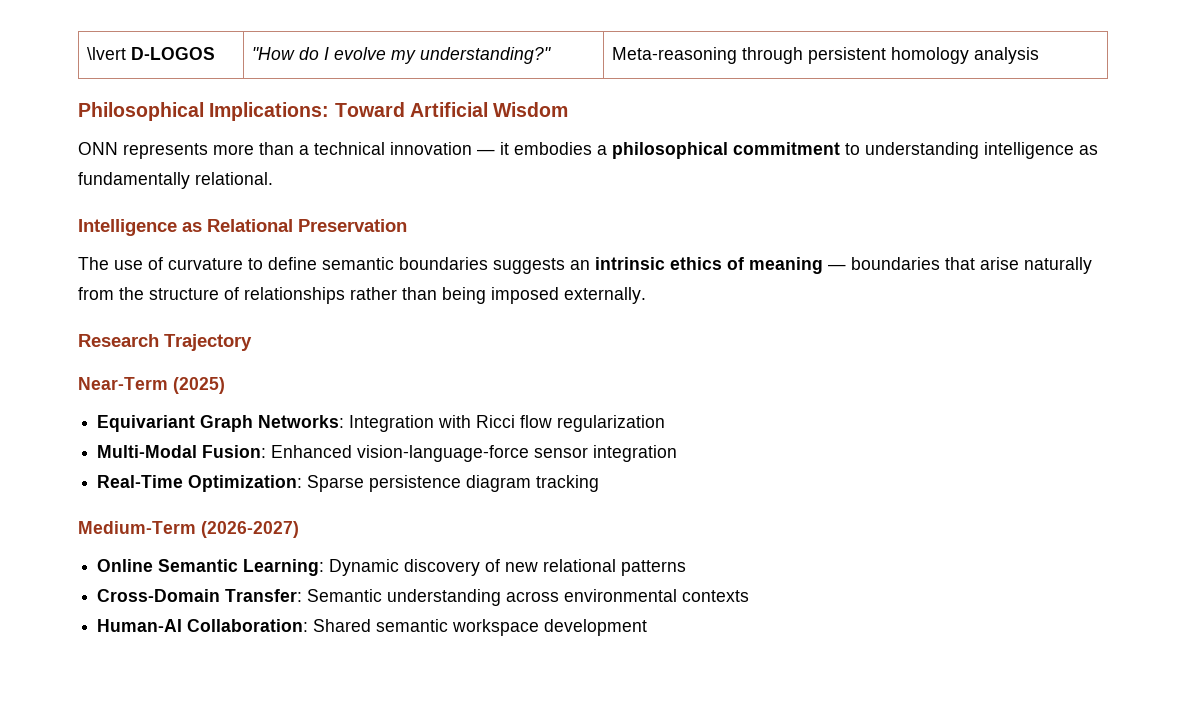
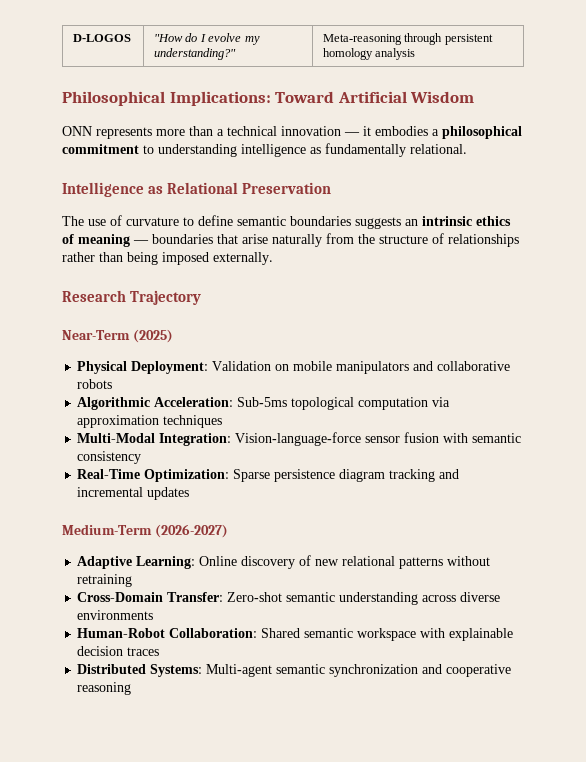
- \lvert D-LOGOS | "How do I evolve my understanding?" | Meta-reasoning through persistent homology analysis
+ D-LOGOS | "How do I evolve my understanding?" | Meta-reasoning through persistent homology analysis
- Equivariant Graph Networks: Integration with Ricci flow regularization
- Multi-Modal Fusion: Enhanced vision-language-force sensor integration
+ Physical Deployment: Validation on mobile manipulators and collaborative robots
+ Algorithmic Acceleration: Sub-5ms topological computation via approximation techniques
+ Multi-Modal Integration: Vision-language-force sensor fusion with semantic consistency
- Real-Time Optimization: Sparse persistence diagram tracking
+ Real-Time Optimization: Sparse persistence diagram tracking and incremental updates
- Online Semantic Learning: Dynamic discovery of new relational patterns
+ Adaptive Learning: Online discovery of new relational patterns without retraining
- Cross-Domain Transfer: Semantic understanding across environmental contexts
- Human-AI Collaboration: Shared semantic workspace development
+ Cross-Domain Transfer: Zero-shot semantic understanding across diverse environments
+ Human-Robot Collaboration: Shared semantic workspace with explainable decision traces
+ Distributed Systems: Multi-agent semantic synchronization and cooperative reasoning

